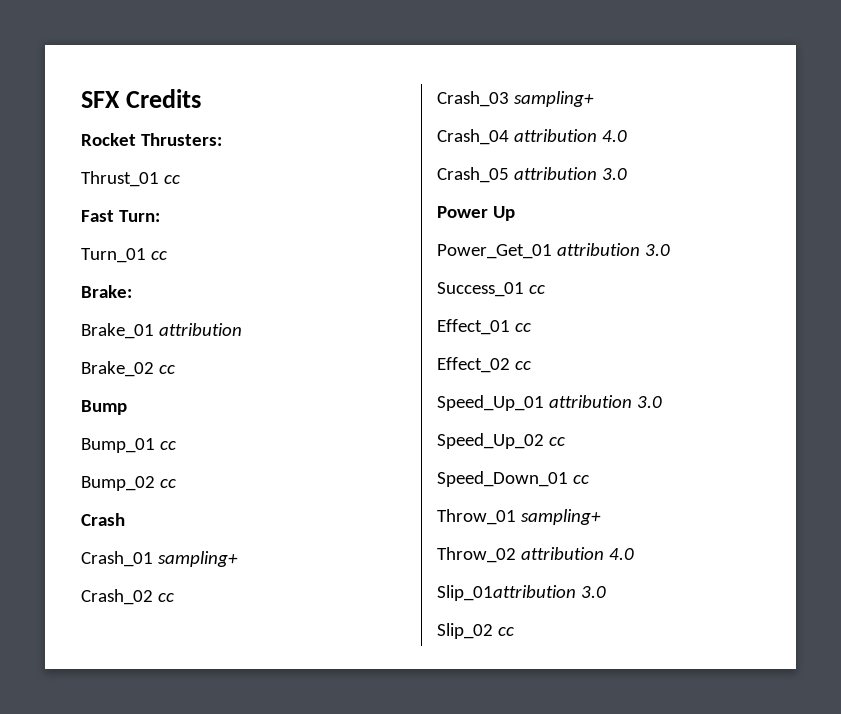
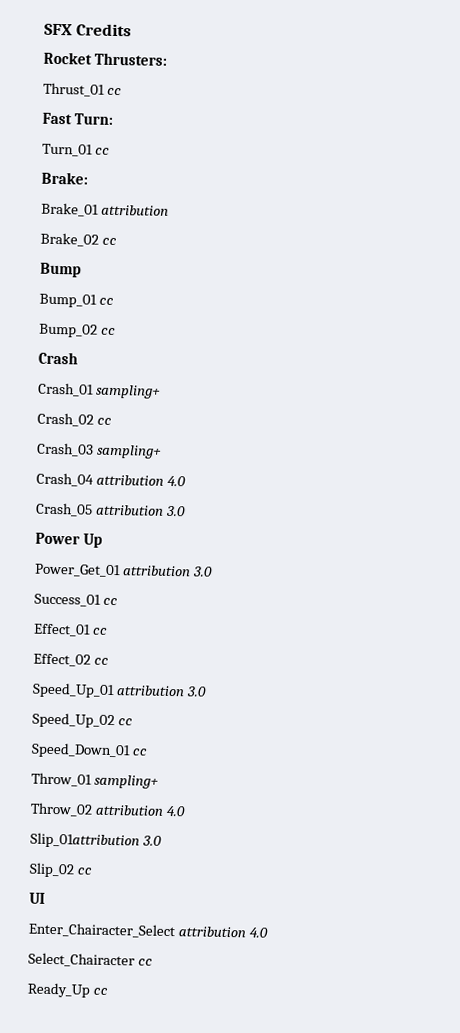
+ UI
+ Enter_Chairacter_Select attribution 4.0
+ Select_Chairacter cc
+ Ready_Up cc

